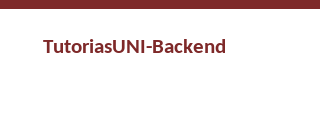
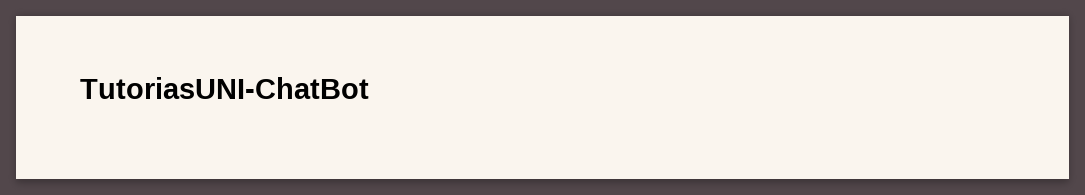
- TutoriasUNI-Backend
+ TutoriasUNI-ChatBot

